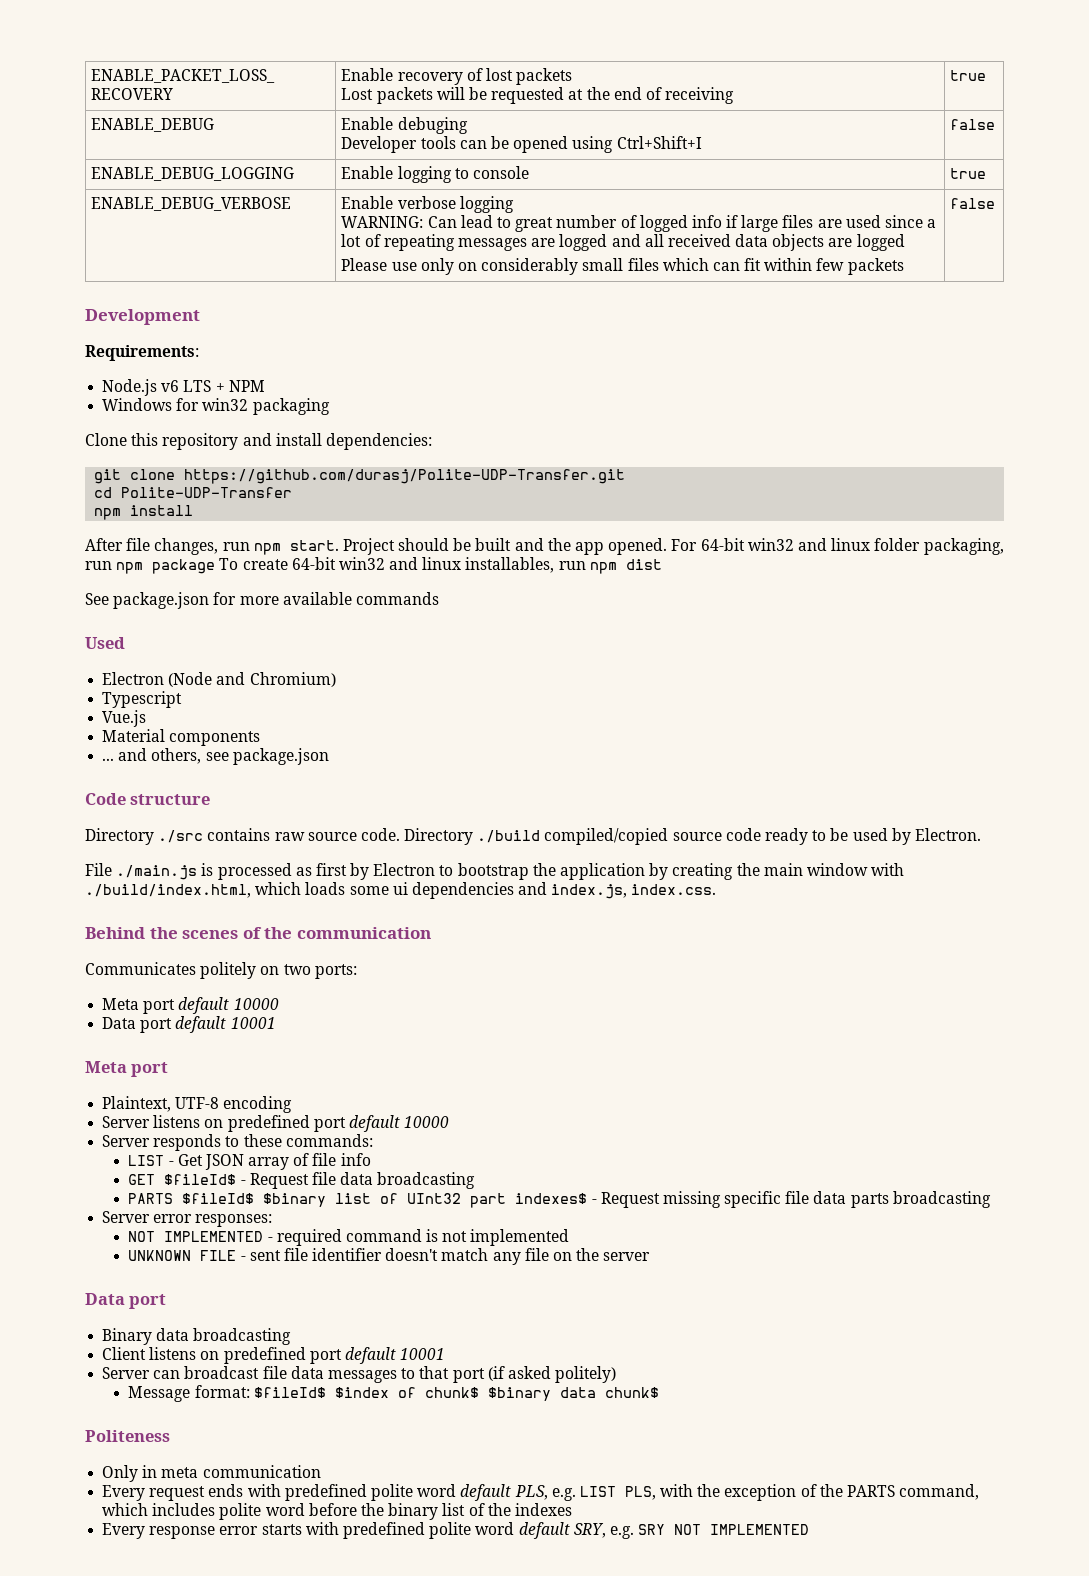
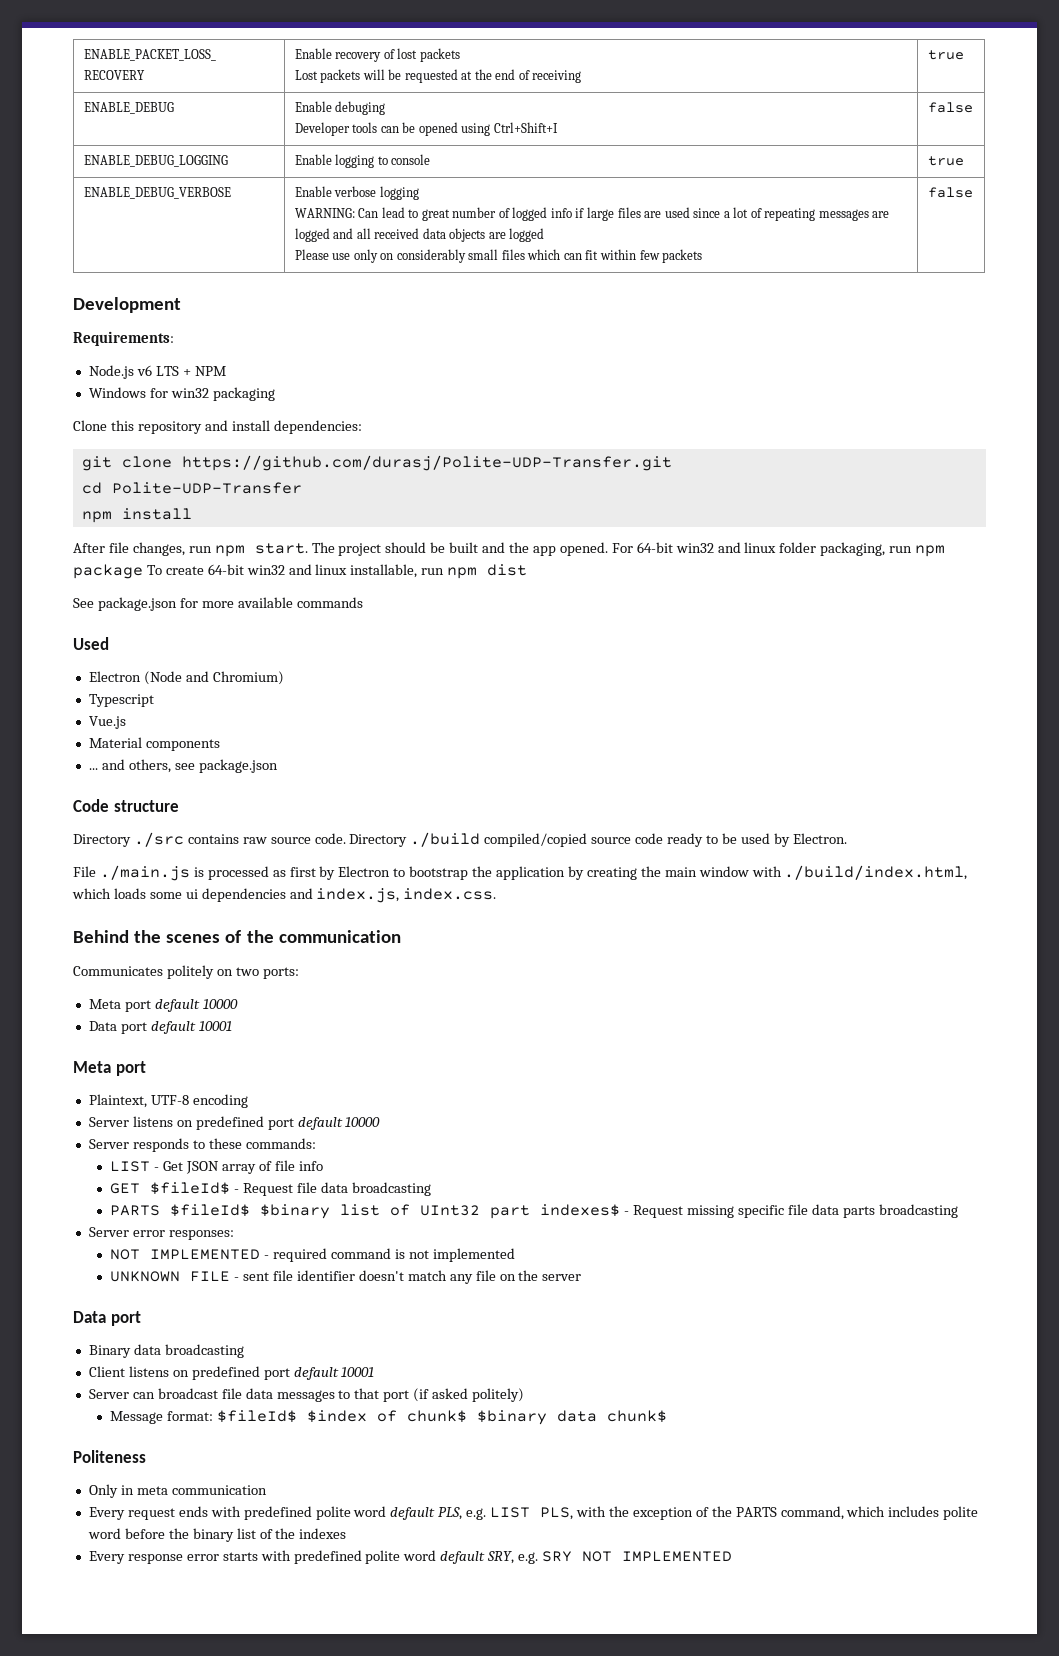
- Project should be built and the app opened.
+ The project should be built and the app opened.
- For 64-bit win32 and linux folder packaging, run npm package To create 64-bit win32 and linux installables, run npm dist
+ For 64-bit win32 and linux folder packaging, run npm package To create 64-bit win32 and linux installable, run npm dist

